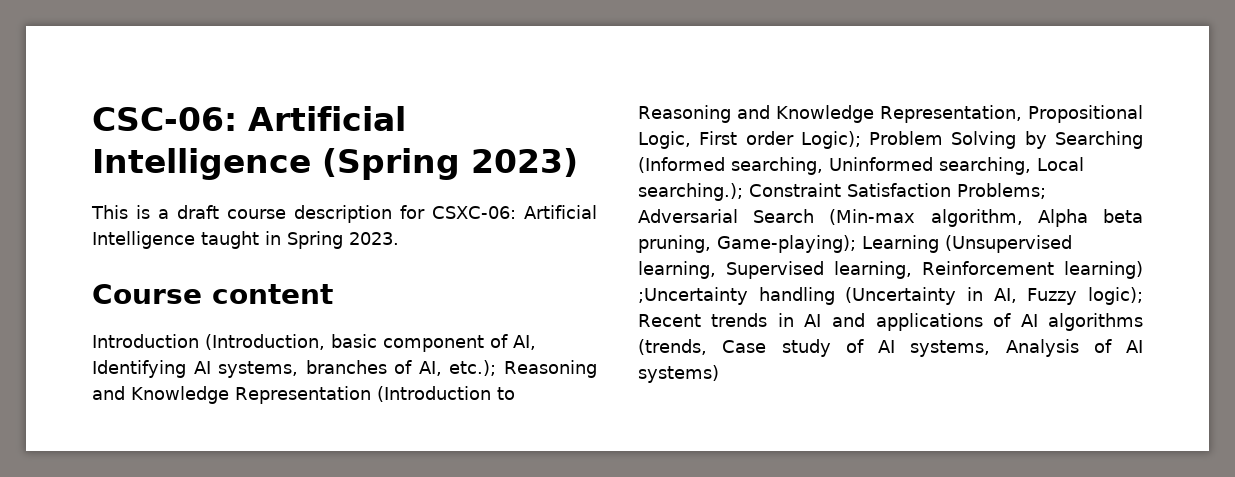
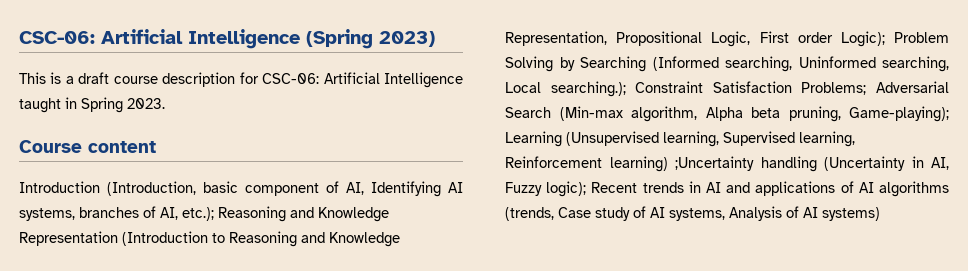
- This is a draft course description for CSXC-06: Artificial Intelligence taught in Spring 2023.
+ This is a draft course description for CSC-06: Artificial Intelligence taught in Spring 2023.

